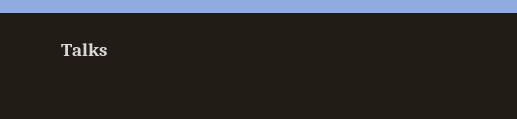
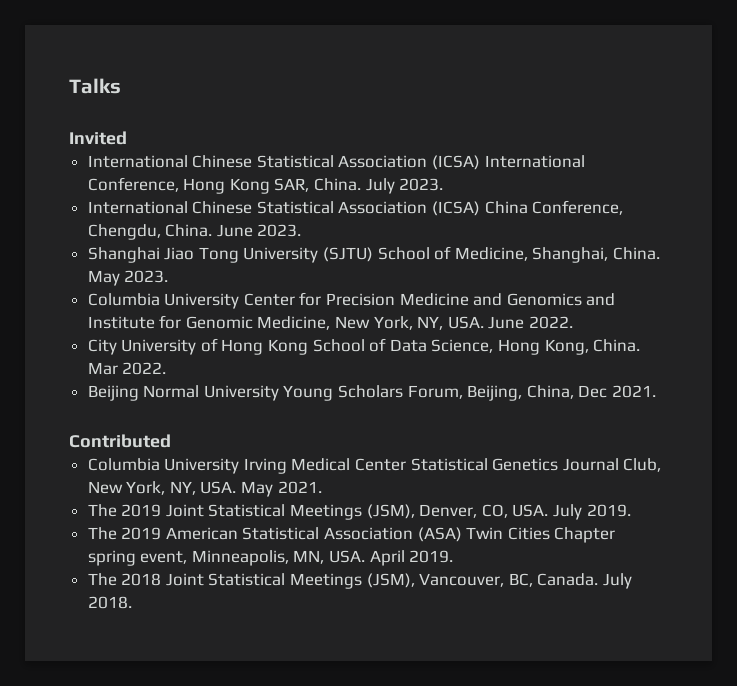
+ Invited
+ International Chinese Statistical Association (ICSA) International Conference, Hong Kong SAR, China. July 2023.
+ International Chinese Statistical Association (ICSA) China Conference, Chengdu, China. June 2023.
+ Shanghai Jiao Tong University (SJTU) School of Medicine, Shanghai, China. May 2023.
+ Columbia University Center for Precision Medicine and Genomics and Institute for Genomic Medicine, New York, NY, USA. June 2022.
+ City University of Hong Kong School of Data Science, Hong Kong, China. Mar 2022.
+ Beijing Normal University Young Scholars Forum, Beijing, China, Dec 2021.
+ Contributed
+ Columbia University Irving Medical Center Statistical Genetics Journal Club, New York, NY, USA. May 2021.
+ The 2019 Joint Statistical Meetings (JSM), Denver, CO, USA. July 2019.
+ The 2019 American Statistical Association (ASA) Twin Cities Chapter spring event, Minneapolis, MN, USA. April 2019.
+ The 2018 Joint Statistical Meetings (JSM), Vancouver, BC, Canada. July 2018.

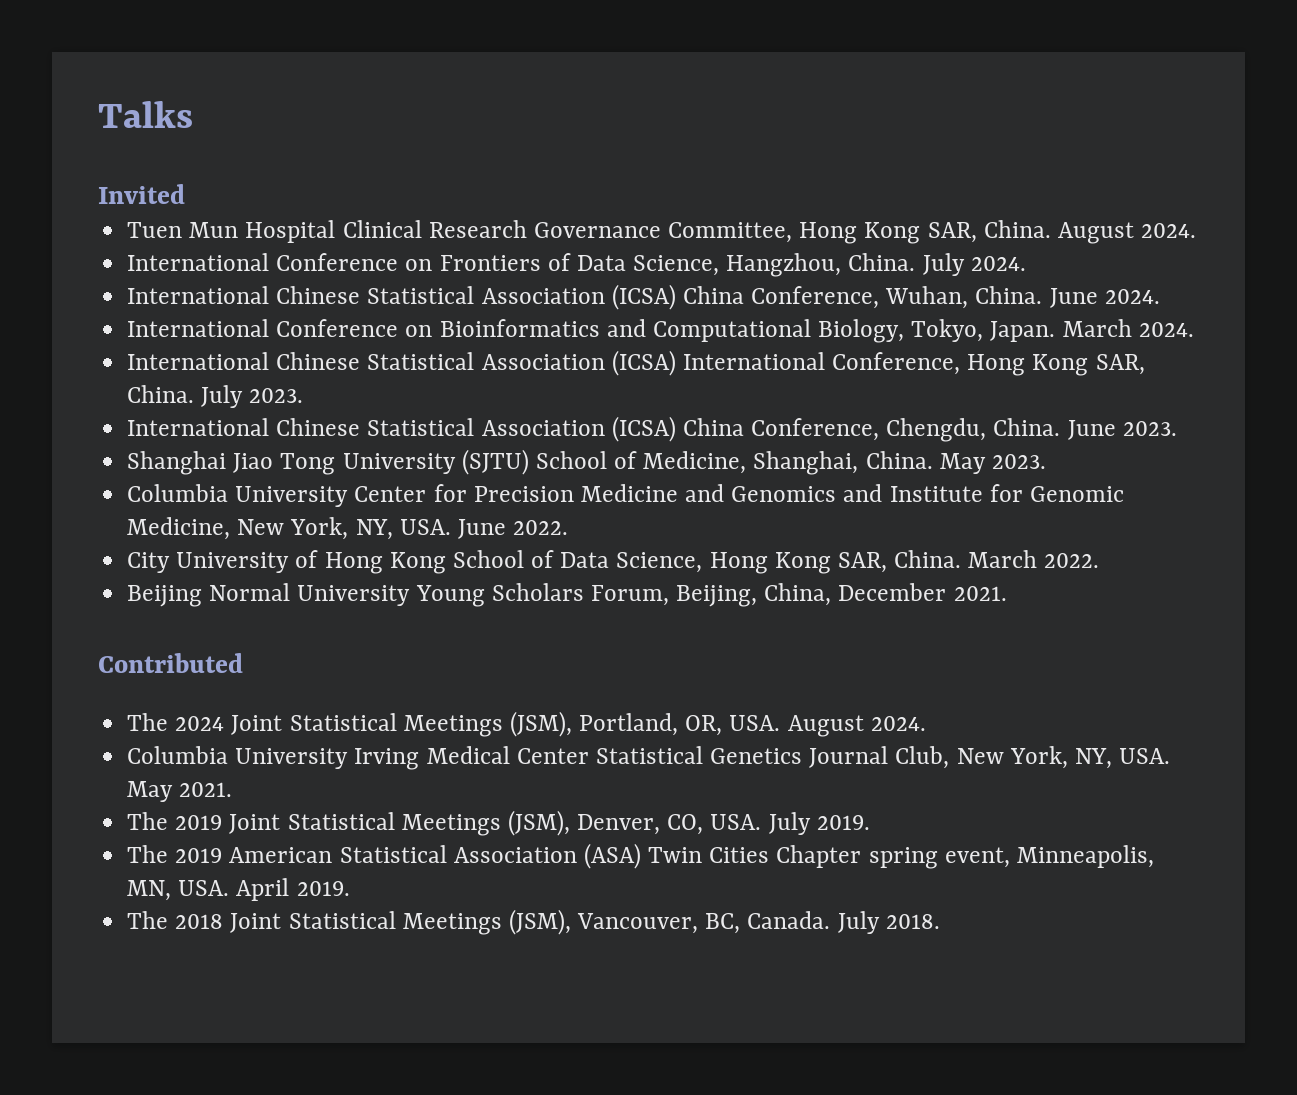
+ Tuen Mun Hospital Clinical Research Governance Committee, Hong Kong SAR, China. August 2024.
+ International Conference on Frontiers of Data Science, Hangzhou, China. July 2024.
+ International Chinese Statistical Association (ICSA) China Conference, Wuhan, China. June 2024.
+ International Conference on Bioinformatics and Computational Biology, Tokyo, Japan. March 2024.
- City University of Hong Kong School of Data Science, Hong Kong, China. Mar 2022.
+ City University of Hong Kong School of Data Science, Hong Kong SAR, China. March 2022.
- Beijing Normal University Young Scholars Forum, Beijing, China, Dec 2021.
+ Beijing Normal University Young Scholars Forum, Beijing, China, December 2021.
+ The 2024 Joint Statistical Meetings (JSM), Portland, OR, USA. August 2024.

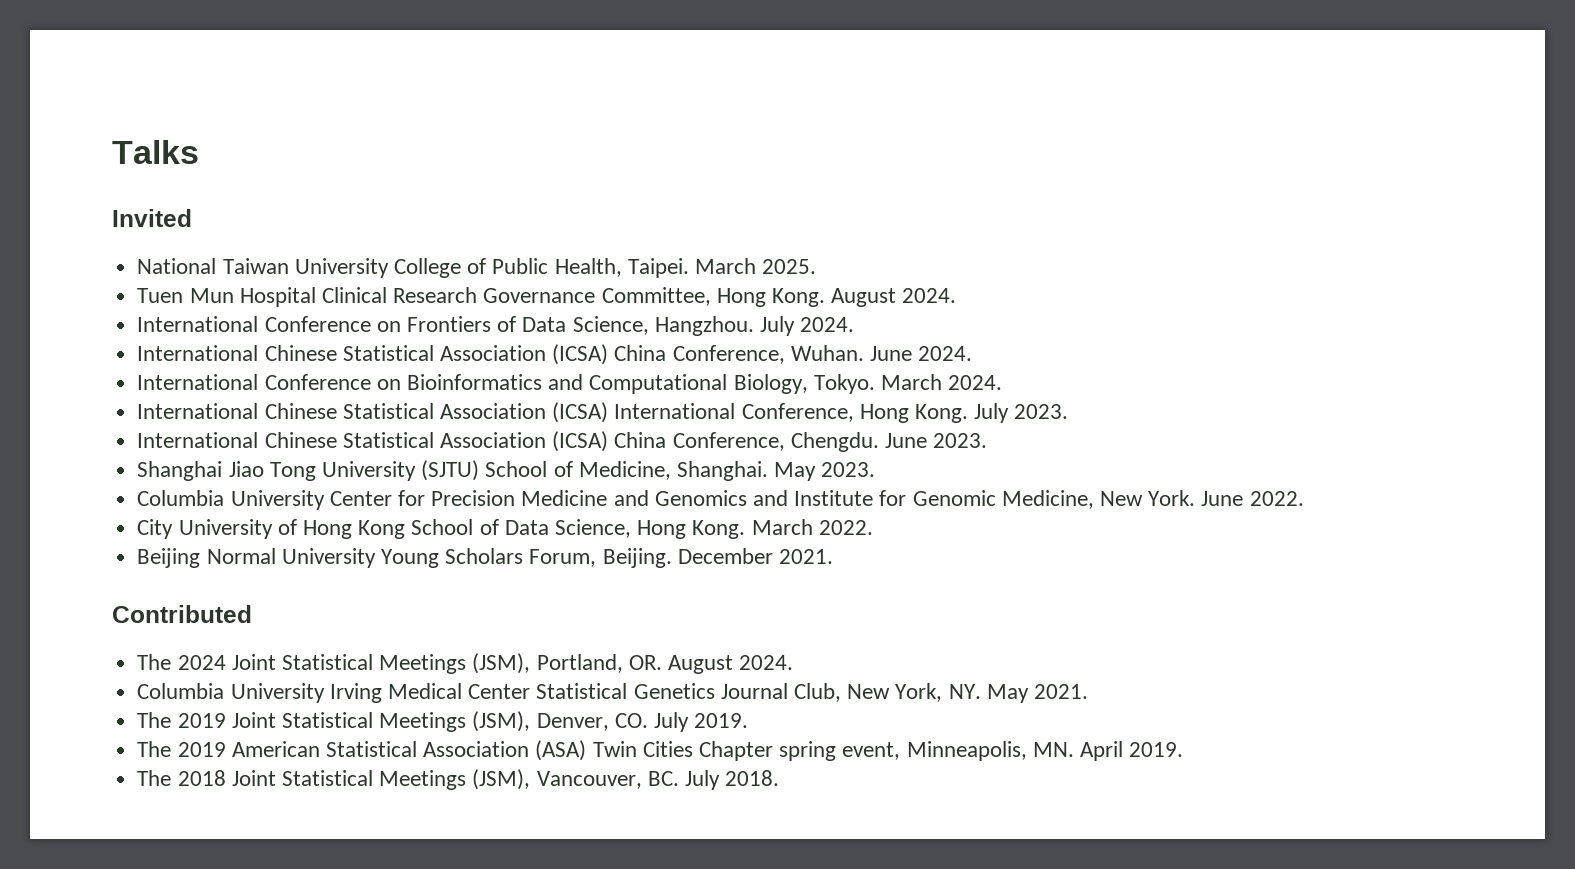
+ National Taiwan University College of Public Health, Taipei. March 2025.
- Tuen Mun Hospital Clinical Research Governance Committee, Hong Kong SAR, China.
+ Tuen Mun Hospital Clinical Research Governance Committee, Hong Kong.
- International Conference on Frontiers of Data Science, Hangzhou, China.
+ International Conference on Frontiers of Data Science, Hangzhou.
- International Chinese Statistical Association (ICSA) China Conference, Wuhan, China.
+ International Chinese Statistical Association (ICSA) China Conference, Wuhan.
- International Conference on Bioinformatics and Computational Biology, Tokyo, Japan.
+ International Conference on Bioinformatics and Computational Biology, Tokyo.
- International Chinese Statistical Association (ICSA) International Conference, Hong Kong SAR, China.
+ International Chinese Statistical Association (ICSA) International Conference, Hong Kong.
- International Chinese Statistical Association (ICSA) China Conference, Chengdu, China.
+ International Chinese Statistical Association (ICSA) China Conference, Chengdu.
- Shanghai Jiao Tong University (SJTU) School of Medicine, Shanghai, China.
+ Shanghai Jiao Tong University (SJTU) School of Medicine, Shanghai.
- Columbia University Center for Precision Medicine and Genomics and Institute for Genomic Medicine, New York, NY, USA. June 2022.
+ Columbia University Center for Precision Medicine and Genomics and Institute for Genomic Medicine, New York. June 2022.
- City University of Hong Kong School of Data Science, Hong Kong SAR, China.
+ City University of Hong Kong School of Data Science, Hong Kong.
- Beijing Normal University Young Scholars Forum, Beijing, China, December 2021.
+ Beijing Normal University Young Scholars Forum, Beijing. December 2021.
- The 2024 Joint Statistical Meetings (JSM), Portland, OR, USA. August 2024.
+ The 2024 Joint Statistical Meetings (JSM), Portland, OR. August 2024.
- Columbia University Irving Medical Center Statistical Genetics Journal Club, New York, NY, USA. May 2021.
+ Columbia University Irving Medical Center Statistical Genetics Journal Club, New York, NY. May 2021.
- The 2019 Joint Statistical Meetings (JSM), Denver, CO, USA. July 2019.
+ The 2019 Joint Statistical Meetings (JSM), Denver, CO. July 2019.
- The 2019 American Statistical Association (ASA) Twin Cities Chapter spring event, Minneapolis, MN, USA. April 2019.
+ The 2019 American Statistical Association (ASA) Twin Cities Chapter spring event, Minneapolis, MN. April 2019.
- The 2018 Joint Statistical Meetings (JSM), Vancouver, BC, Canada. July 2018.
+ The 2018 Joint Statistical Meetings (JSM), Vancouver, BC. July 2018.

